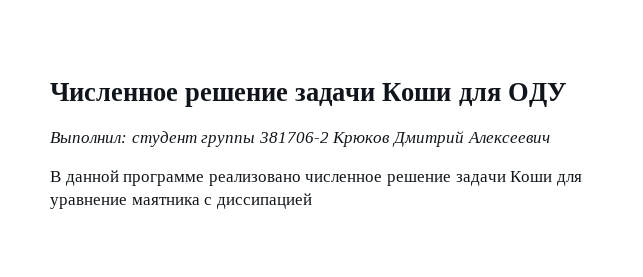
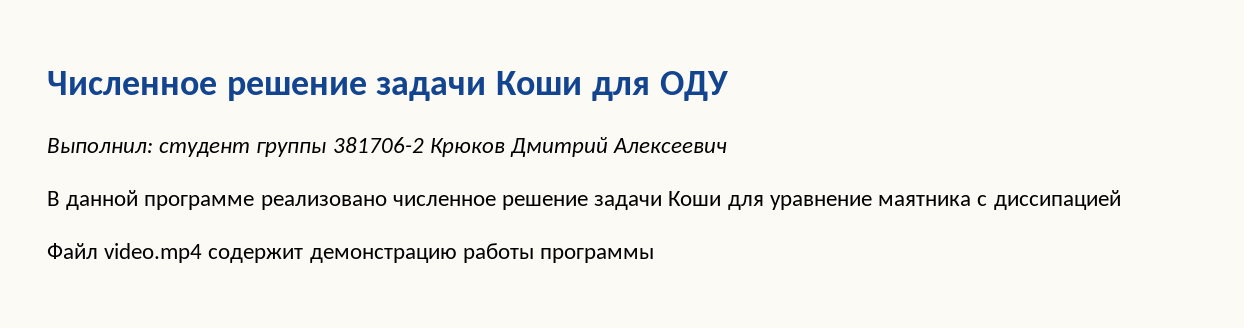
+ Файл video.mp4 содержит демонстрацию работы программы

